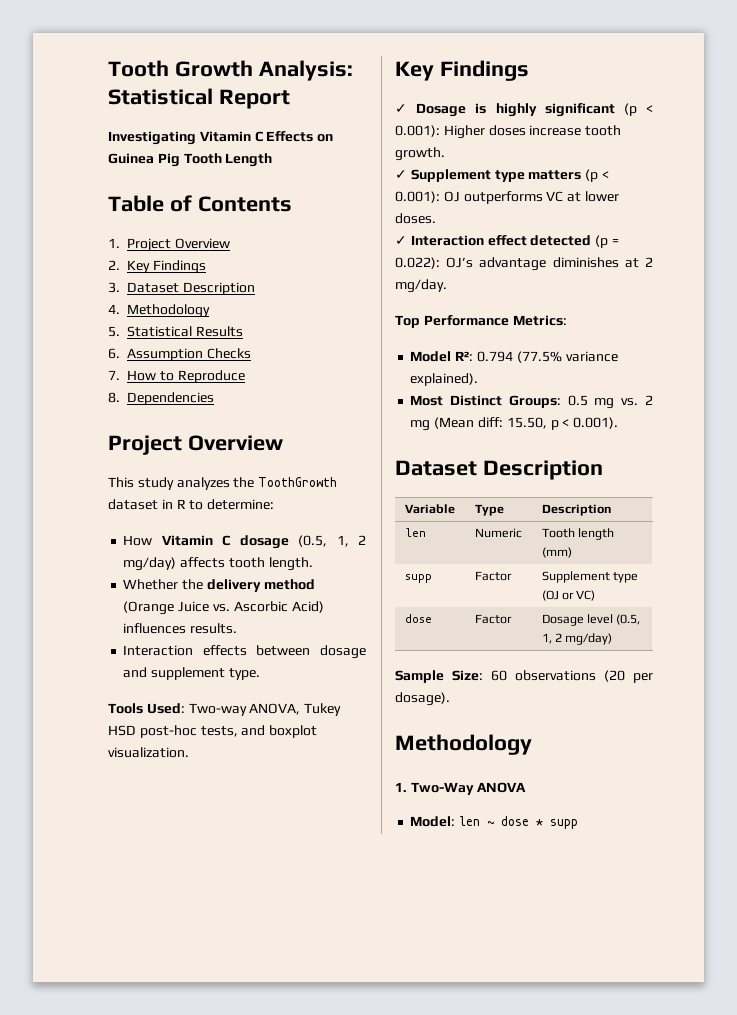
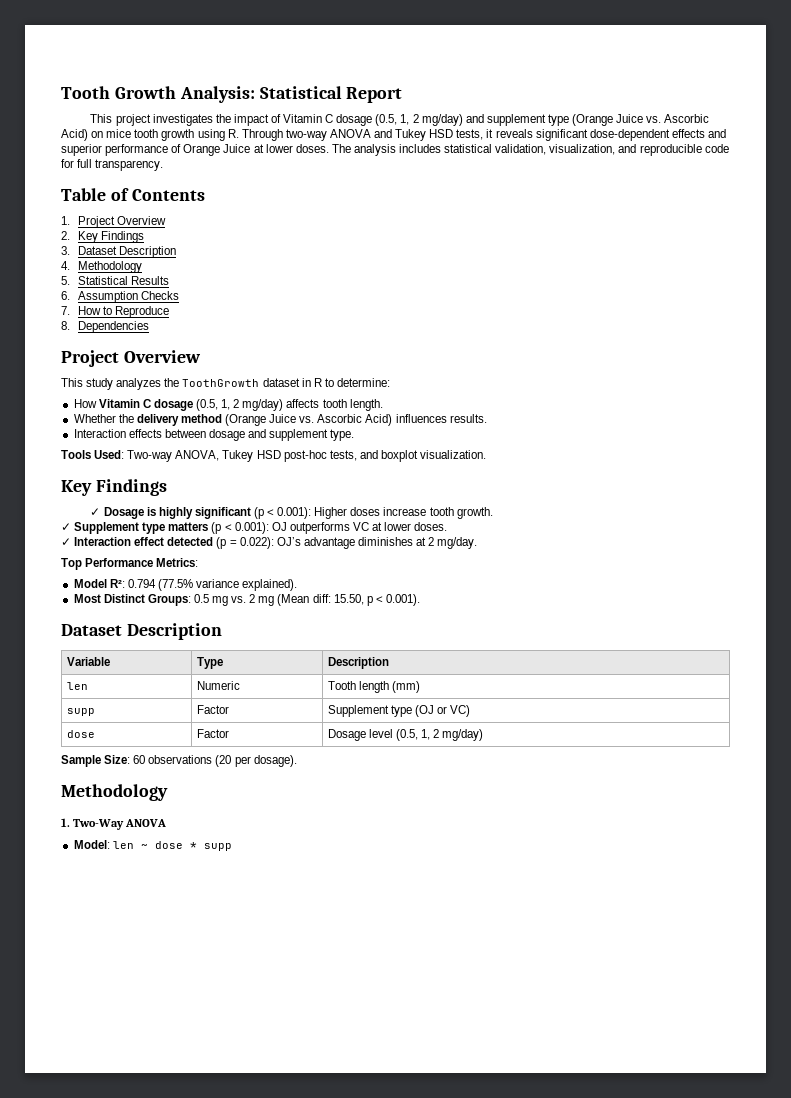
- Investigating Vitamin C Effects on Guinea Pig Tooth Length
+ This project investigates the impact of Vitamin C dosage (0.5, 1, 2 mg/day) and supplement type (Orange Juice vs. Ascorbic Acid) on mice tooth growth using R. Through two-way ANOVA and Tukey HSD tests, it reveals significant dose-dependent effects and superior performance of Orange Juice at lower doses. The analysis includes statistical validation, visualization, and reproducible code for full transparency.

